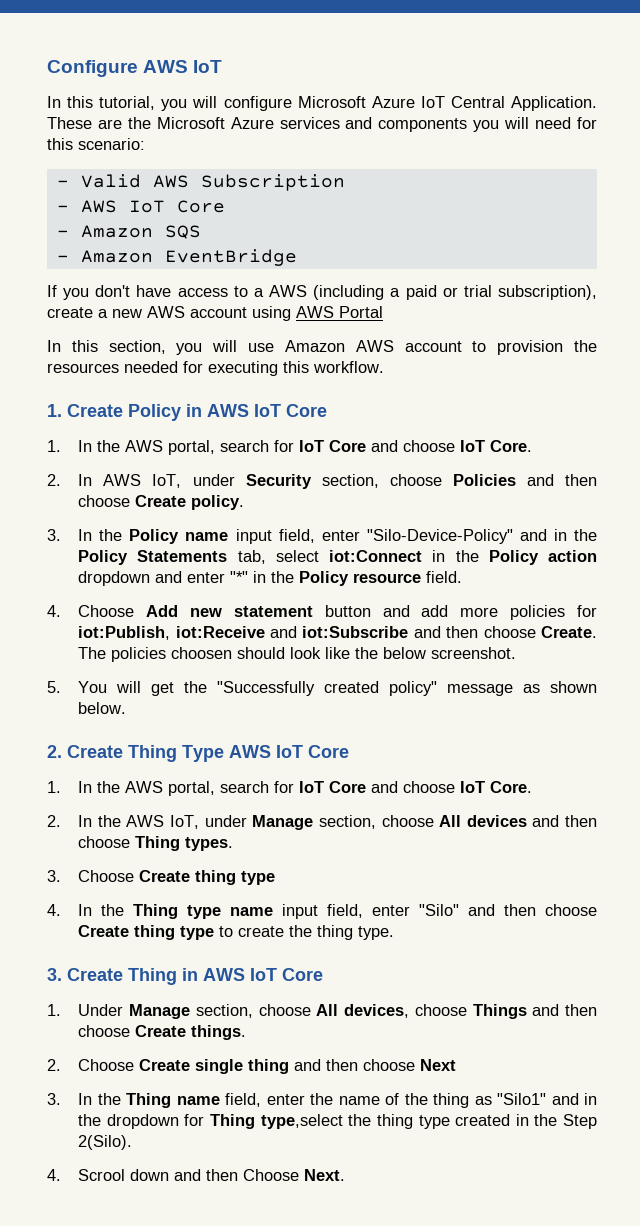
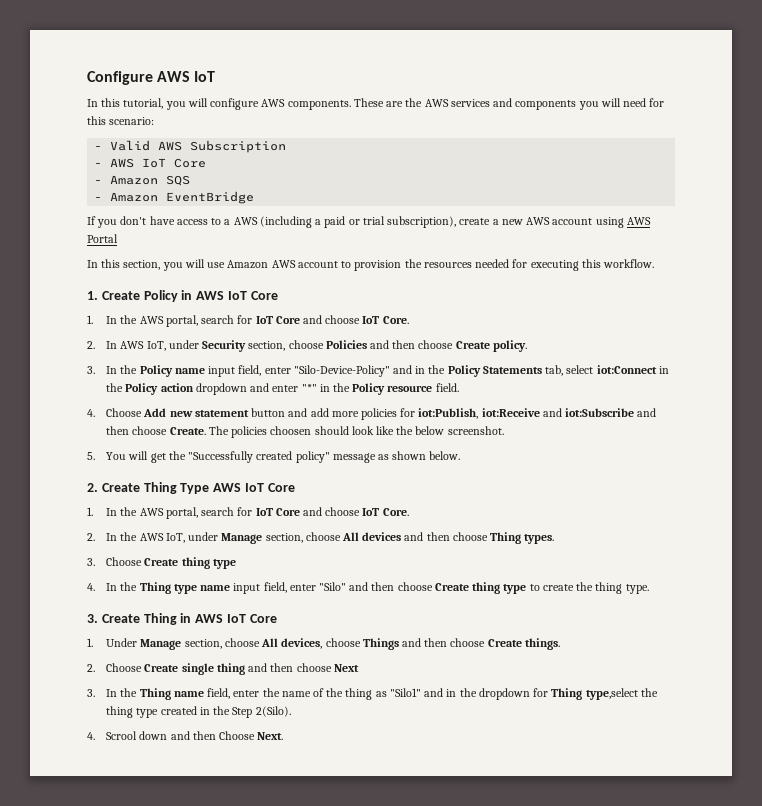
- In this tutorial, you will configure Microsoft Azure IoT Central Application.
+ In this tutorial, you will configure AWS components.
- These are the Microsoft Azure services and components you will need for this scenario:
+ These are the AWS services and components you will need for this scenario:

